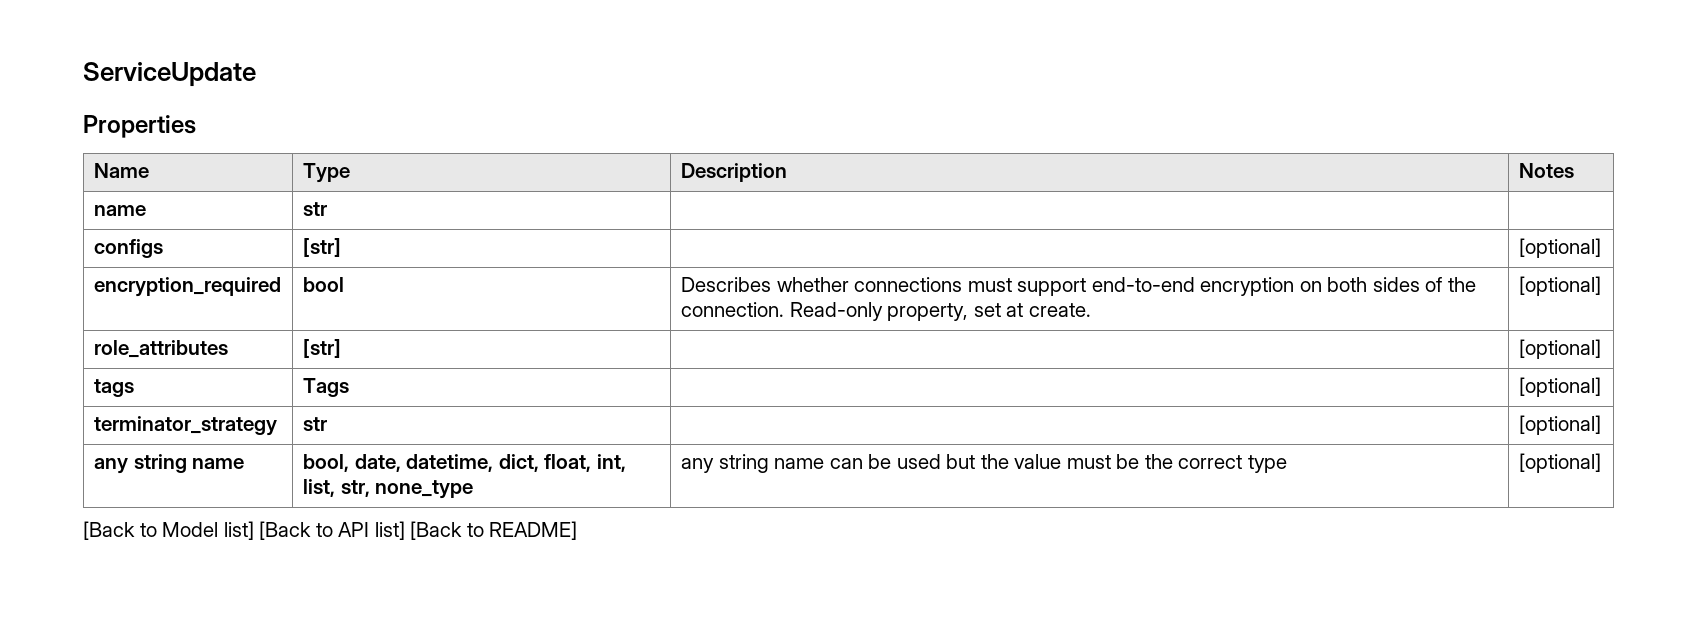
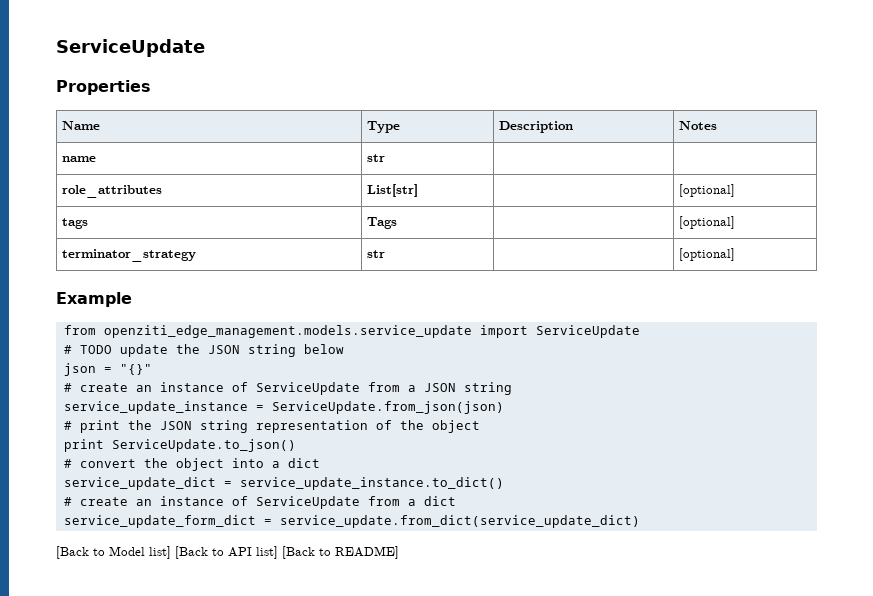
- configs | [str] | | [optional]
- encryption_required | bool | Describes whether connections must support end-to-end encryption on both sides of the connection. Read-only property, set at create. | [optional]
- role_attributes | [str] | | [optional]
+ role_attributes | List[str] | | [optional]
- any string name | bool, date, datetime, dict, float, int, list, str, none_type | any string name can be used but the value must be the correct type | [optional]
+ Example
+ from openziti_edge_management.models.service_update import ServiceUpdate
+ # TODO update the JSON string below
+ json = "{}"
+ # create an instance of ServiceUpdate from a JSON string
+ service_update_instance = ServiceUpdate.from_json(json)
+ # print the JSON string representation of the object
+ print ServiceUpdate.to_json()
+ # convert the object into a dict
+ service_update_dict = service_update_instance.to_dict()
+ # create an instance of ServiceUpdate from a dict
+ service_update_form_dict = service_update.from_dict(service_update_dict)

